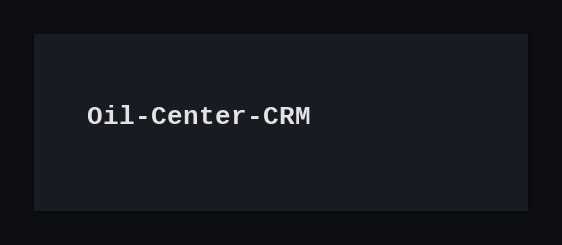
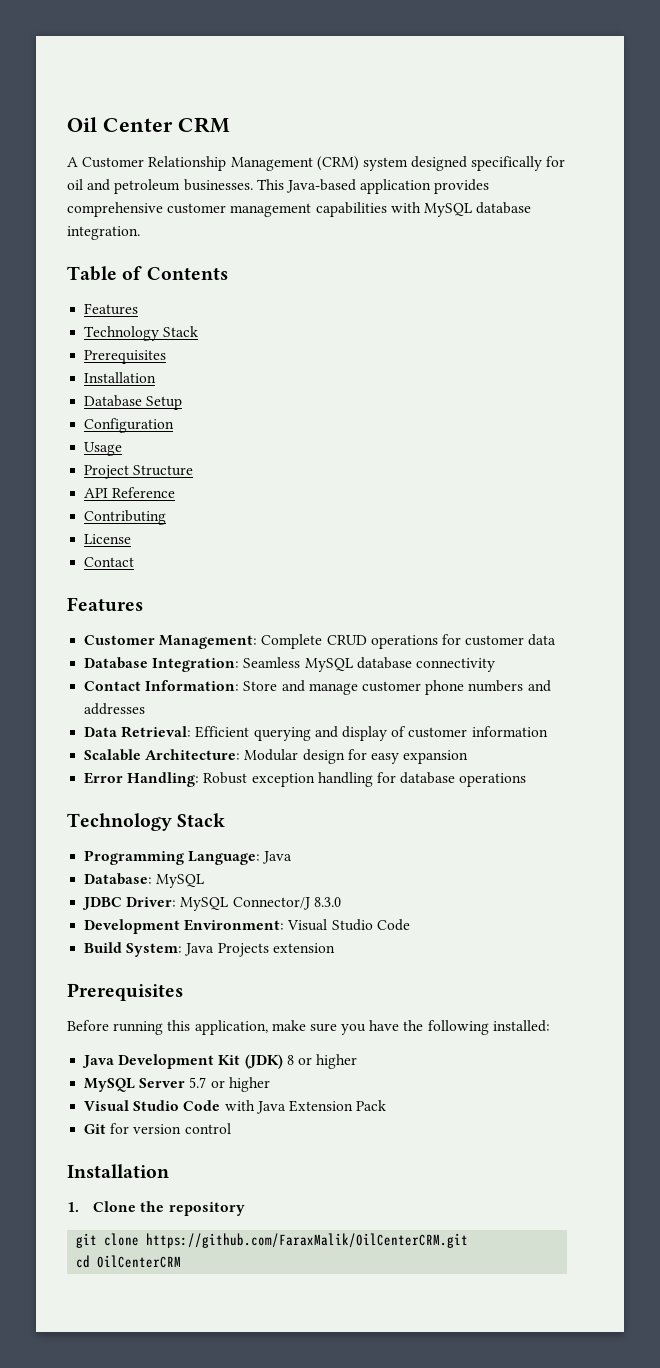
- Oil-Center-CRM
+ Oil Center CRM
+ A Customer Relationship Management (CRM) system designed specifically for oil and petroleum businesses. This Java-based application provides comprehensive customer management capabilities with MySQL database integration.
+ Table of Contents
+ Features
+ Technology Stack
+ Prerequisites
+ Installation
+ Database Setup
+ Configuration
+ Usage
+ Project Structure
+ API Reference
+ Contributing
+ License
+ Contact
+ Features
+ Customer Management: Complete CRUD operations for customer data
+ Database Integration: Seamless MySQL database connectivity
+ Contact Information: Store and manage customer phone numbers and addresses
+ Data Retrieval: Efficient querying and display of customer information
+ Scalable Architecture: Modular design for easy expansion
+ Error Handling: Robust exception handling for database operations
+ Technology Stack
+ Programming Language: Java
+ Database: MySQL
+ JDBC Driver: MySQL Connector/J 8.3.0
+ Development Environment: Visual Studio Code
+ Build System: Java Projects extension
+ Prerequisites
+ Before running this application, make sure you have the following installed:
+ Java Development Kit (JDK) 8 or higher
+ MySQL Server 5.7 or higher
+ Visual Studio Code with Java Extension Pack
+ Git for version control
+ Installation
+ 1. Clone the repository
+ git clone https://github.com/FaraxMalik/OilCenterCRM.git
+ cd OilCenterCRM

